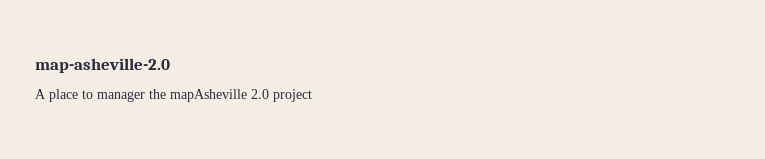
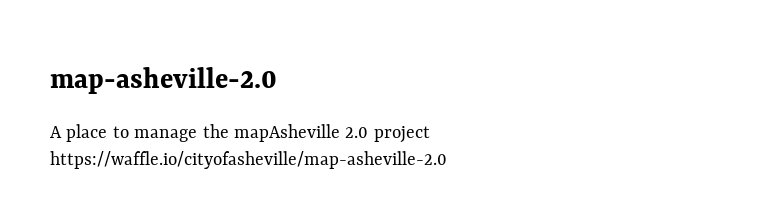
- A place to manager the mapAsheville 2.0 project
+ A place to manage the mapAsheville 2.0 project https://waffle.io/cityofasheville/map-asheville-2.0

